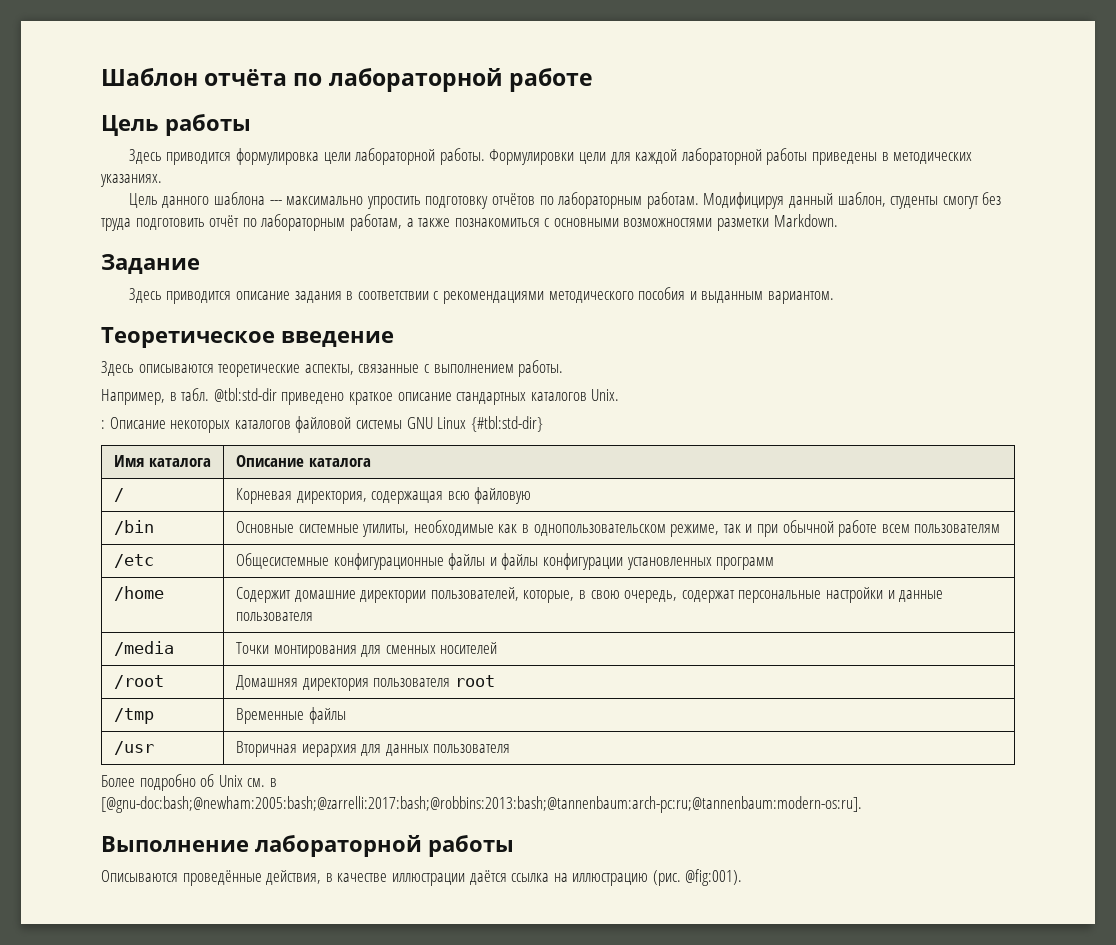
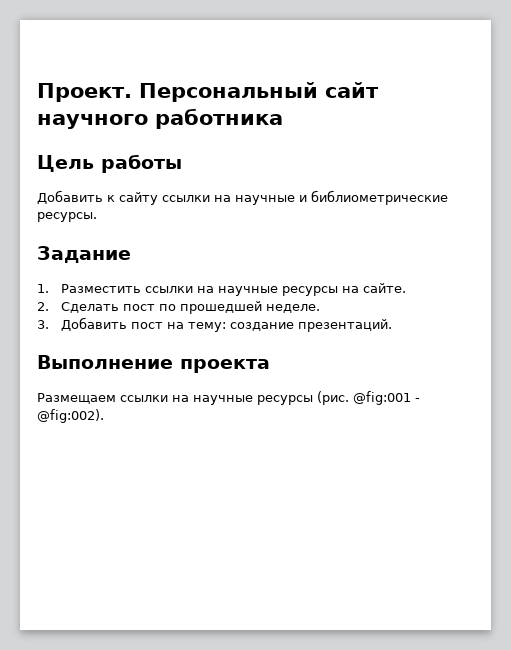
- Шаблон отчёта по лабораторной работе
+ Проект. Персональный сайт научного работника
  Цель работы
- Здесь приводится формулировка цели лабораторной работы. Формулировки цели для каждой лабораторной работы приведены в методических указаниях.
- Цель данного шаблона --- максимально упростить подготовку отчётов по лабораторным работам. Модифицируя данный шаблон, студенты смогут без труда подготовить отчёт по лабораторным работам, а также познакомиться с основными возможностями разметки Markdown.
+ Добавить к сайту ссылки на научные и библиометрические ресурсы.
  Задание
- Здесь приводится описание задания в соответствии с рекомендациями методического пособия и выданным вариантом.
- Теоретическое введение
- Здесь описываются теоретические аспекты, связанные с выполнением работы.
- Например, в табл. @tbl:std-dir приведено краткое описание стандартных каталогов Unix.
- : Описание некоторых каталогов файловой системы GNU Linux {#tbl:std-dir}
- Имя каталога | Описание каталога
- / | Корневая директория, содержащая всю файловую
- /bin | Основные системные утилиты, необходимые как в однопользовательском режиме, так и при обычной работе всем пользователям
- /etc | Общесистемные конфигурационные файлы и файлы конфигурации установленных программ
- /home | Содержит домашние директории пользователей, которые, в свою очередь, содержат персональные настройки и данные пользователя
- /media | Точки монтирования для сменных носителей
- /root | Домашняя директория пользователя root
- /tmp | Временные файлы
- /usr | Вторичная иерархия для данных пользователя
- Более подробно об Unix см. в [@gnu-doc:bash;@newham:2005:bash;@zarrelli:2017:bash;@robbins:2013:bash;@tannenbaum:arch-pc:ru;@tannenbaum:modern-os:ru].
- Выполнение лабораторной работы
- Описываются проведённые действия, в качестве иллюстрации даётся ссылка на иллюстрацию (рис. @fig:001).
+ 1. Разместить ссылки на научные ресурсы на сайте.
+ 2. Сделать пост по прошедшей неделе.
+ 3. Добавить пост на тему: создание презентаций.
+ Выполнение проекта
+ Размещаем ссылки на научные ресурсы (рис. @fig:001 - @fig:002).

